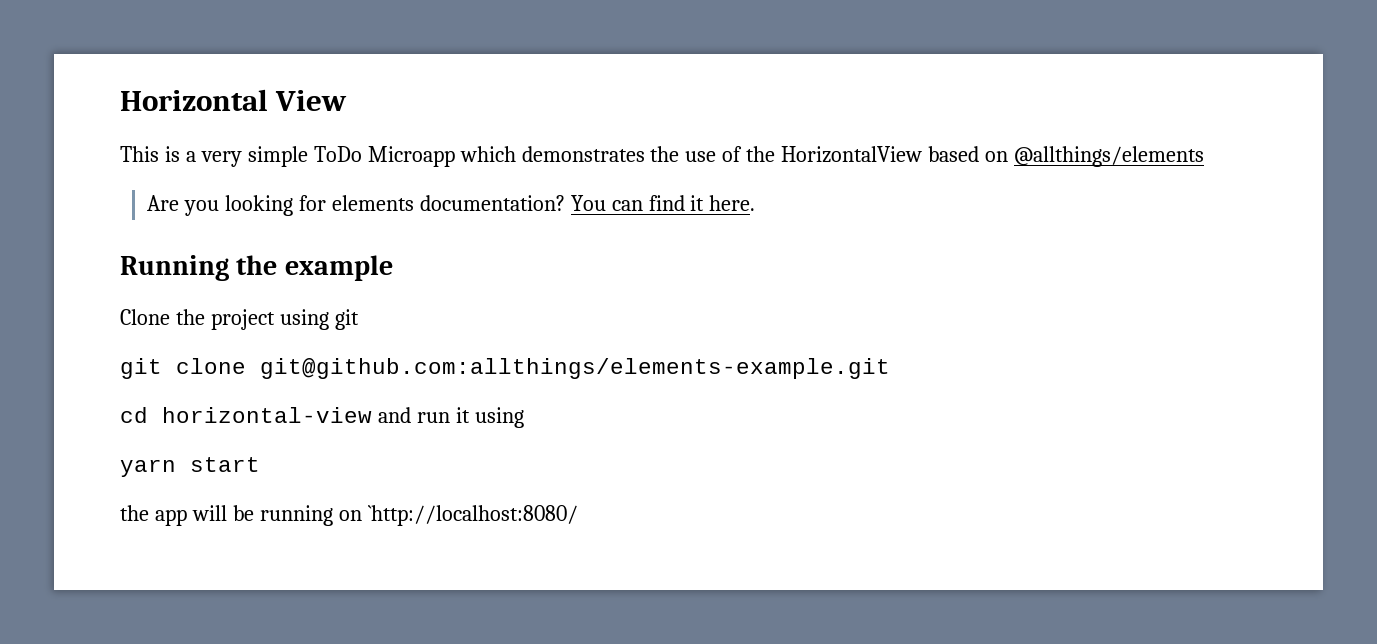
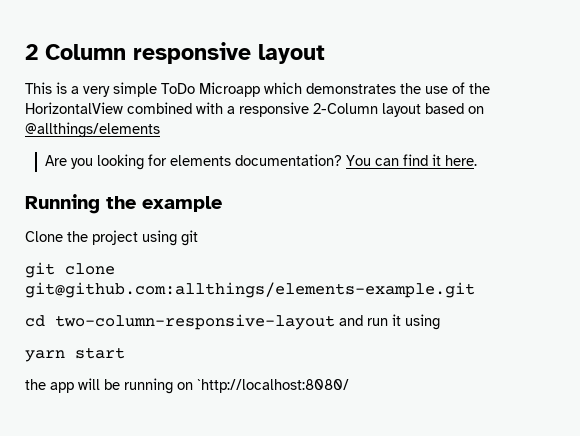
- Horizontal View
+ 2 Column responsive layout
- This is a very simple ToDo Microapp which demonstrates the use of the HorizontalView based on @allthings/elements
+ This is a very simple ToDo Microapp which demonstrates the use of the HorizontalView combined with a responsive 2-Column layout based on @allthings/elements
- cd horizontal-view and run it using
+ cd two-column-responsive-layout and run it using

